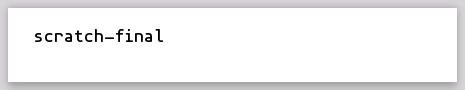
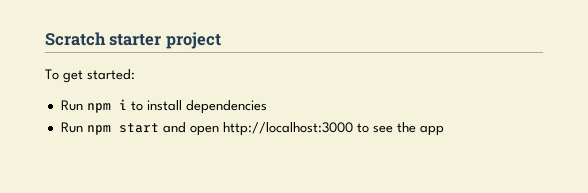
- scratch-final
+ Scratch starter project
+ To get started:
+ Run npm i to install dependencies
+ Run npm start and open http://localhost:3000 to see the app

